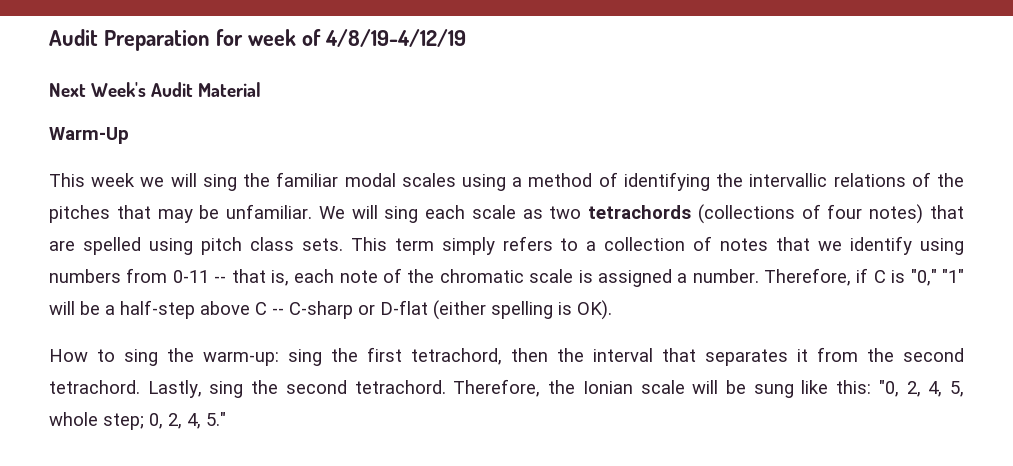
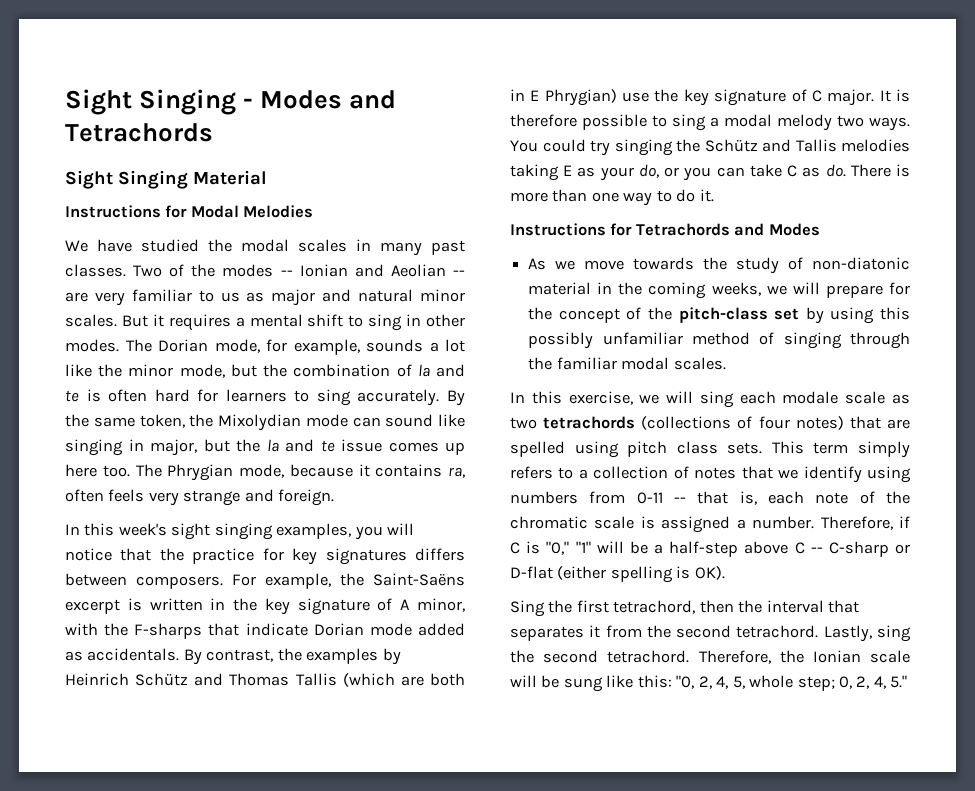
- Audit Preparation for week of 4/8/19-4/12/19
- Next Week's Audit Material
- Warm-Up
- This week we will sing the familiar modal scales using a method of identifying the intervallic relations of the pitches that may be unfamiliar. We will sing each scale as two tetrachords (collections of four notes) that are spelled using pitch class sets.
+ Sight Singing - Modes and Tetrachords
+ Sight Singing Material
+ Instructions for Modal Melodies
+ We have studied the modal scales in many past classes. Two of the modes -- Ionian and Aeolian -- are very familiar to us as major and natural minor scales. But it requires a mental shift to sing in other modes. The Dorian mode, for example, sounds a lot like the minor mode, but the combination of la and te is often hard for learners to sing accurately. By the same token, the Mixolydian mode can sound like singing in major, but the la and te issue comes up here too. The Phrygian mode, because it contains ra, often feels very strange and foreign.
+ In this week's sight singing examples, you will notice that the practice for key signatures differs between composers. For example, the Saint-Saëns excerpt is written in the key signature of A minor, with the F-sharps that indicate Dorian mode added as accidentals. By contrast, the examples by Heinrich Schütz and Thomas Tallis (which are both in E Phrygian) use the key signature of C major. It is therefore possible to sing a modal melody two ways. You could try singing the Schütz and Tallis melodies taking E as your do, or you can take C as do. There is more than one way to do it.
+ Instructions for Tetrachords and Modes
+ As we move towards the study of non-diatonic material in the coming weeks, we will prepare for the concept of the pitch-class set by using this possibly unfamiliar method of singing through the familiar modal scales.
+ In this exercise, we will sing each modale scale as two tetrachords (collections of four notes) that are spelled using pitch class sets.
- How to sing the warm-up: sing the first tetrachord, then the interval that separates it from the second tetrachord.
+ Sing the first tetrachord, then the interval that separates it from the second tetrachord.

